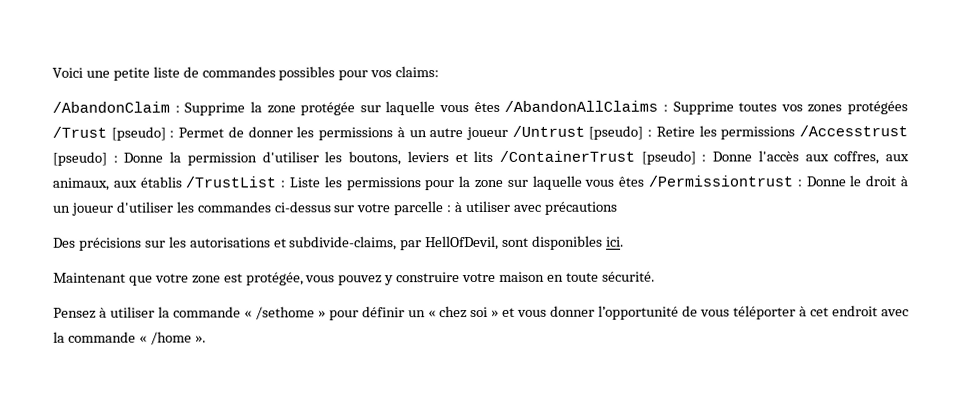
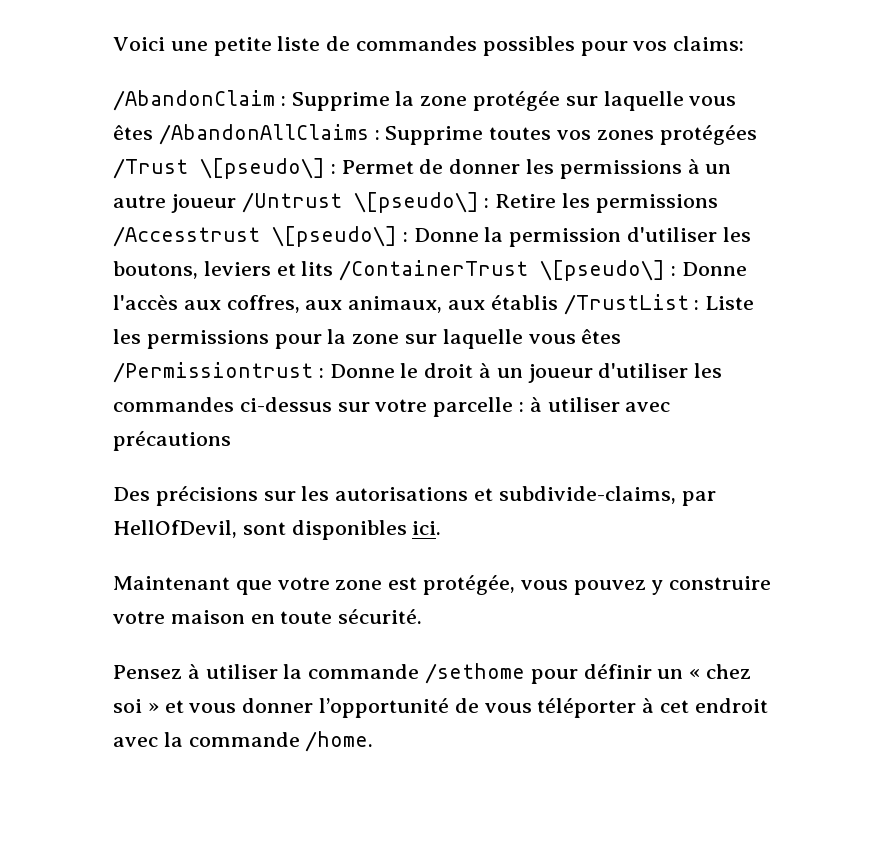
- Supprime toutes vos zones protégées /Trust [pseudo] :
+ Supprime toutes vos zones protégées /Trust \[pseudo\] :
- Permet de donner les permissions à un autre joueur /Untrust [pseudo] :
+ Permet de donner les permissions à un autre joueur /Untrust \[pseudo\] :
- Retire les permissions /Accesstrust [pseudo] :
+ Retire les permissions /Accesstrust \[pseudo\] :
- Donne la permission d'utiliser les boutons, leviers et lits /ContainerTrust [pseudo] :
+ Donne la permission d'utiliser les boutons, leviers et lits /ContainerTrust \[pseudo\] :
- Pensez à utiliser la commande « /sethome » pour définir un « chez soi » et vous donner l’opportunité de vous téléporter à cet endroit avec la commande « /home ».
+ Pensez à utiliser la commande /sethome pour définir un « chez soi » et vous donner l’opportunité de vous téléporter à cet endroit avec la commande /home.

